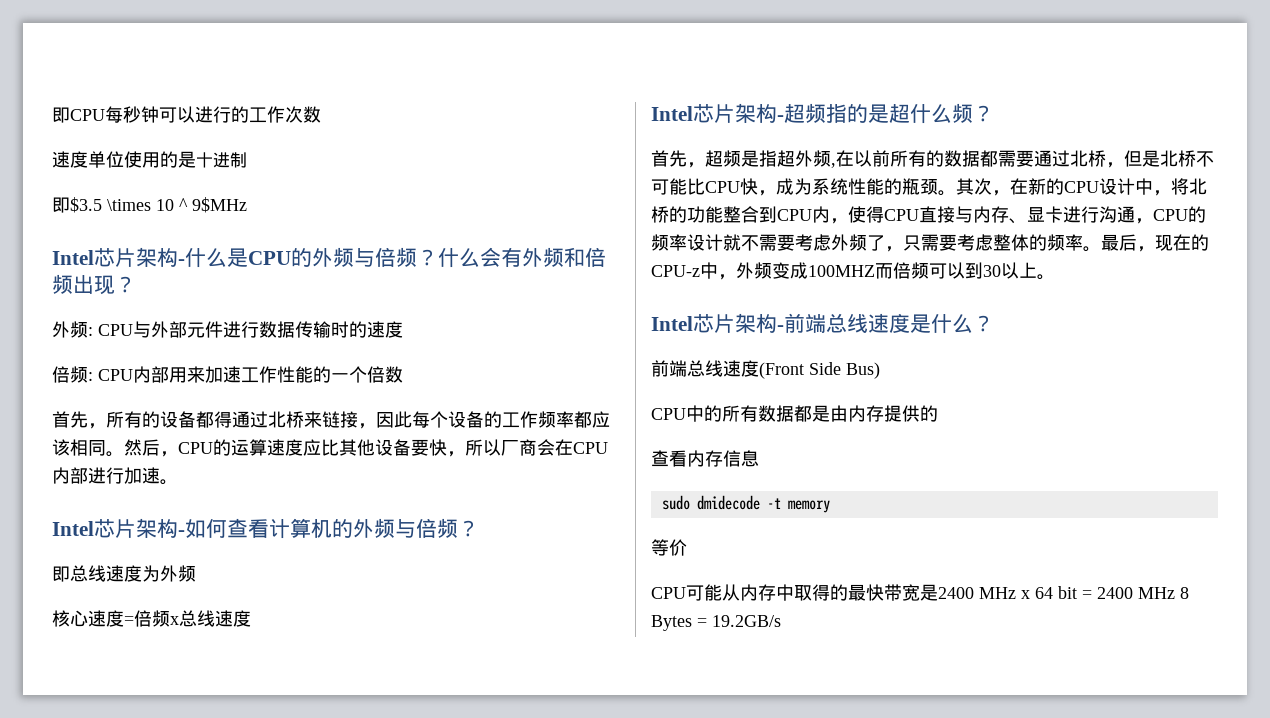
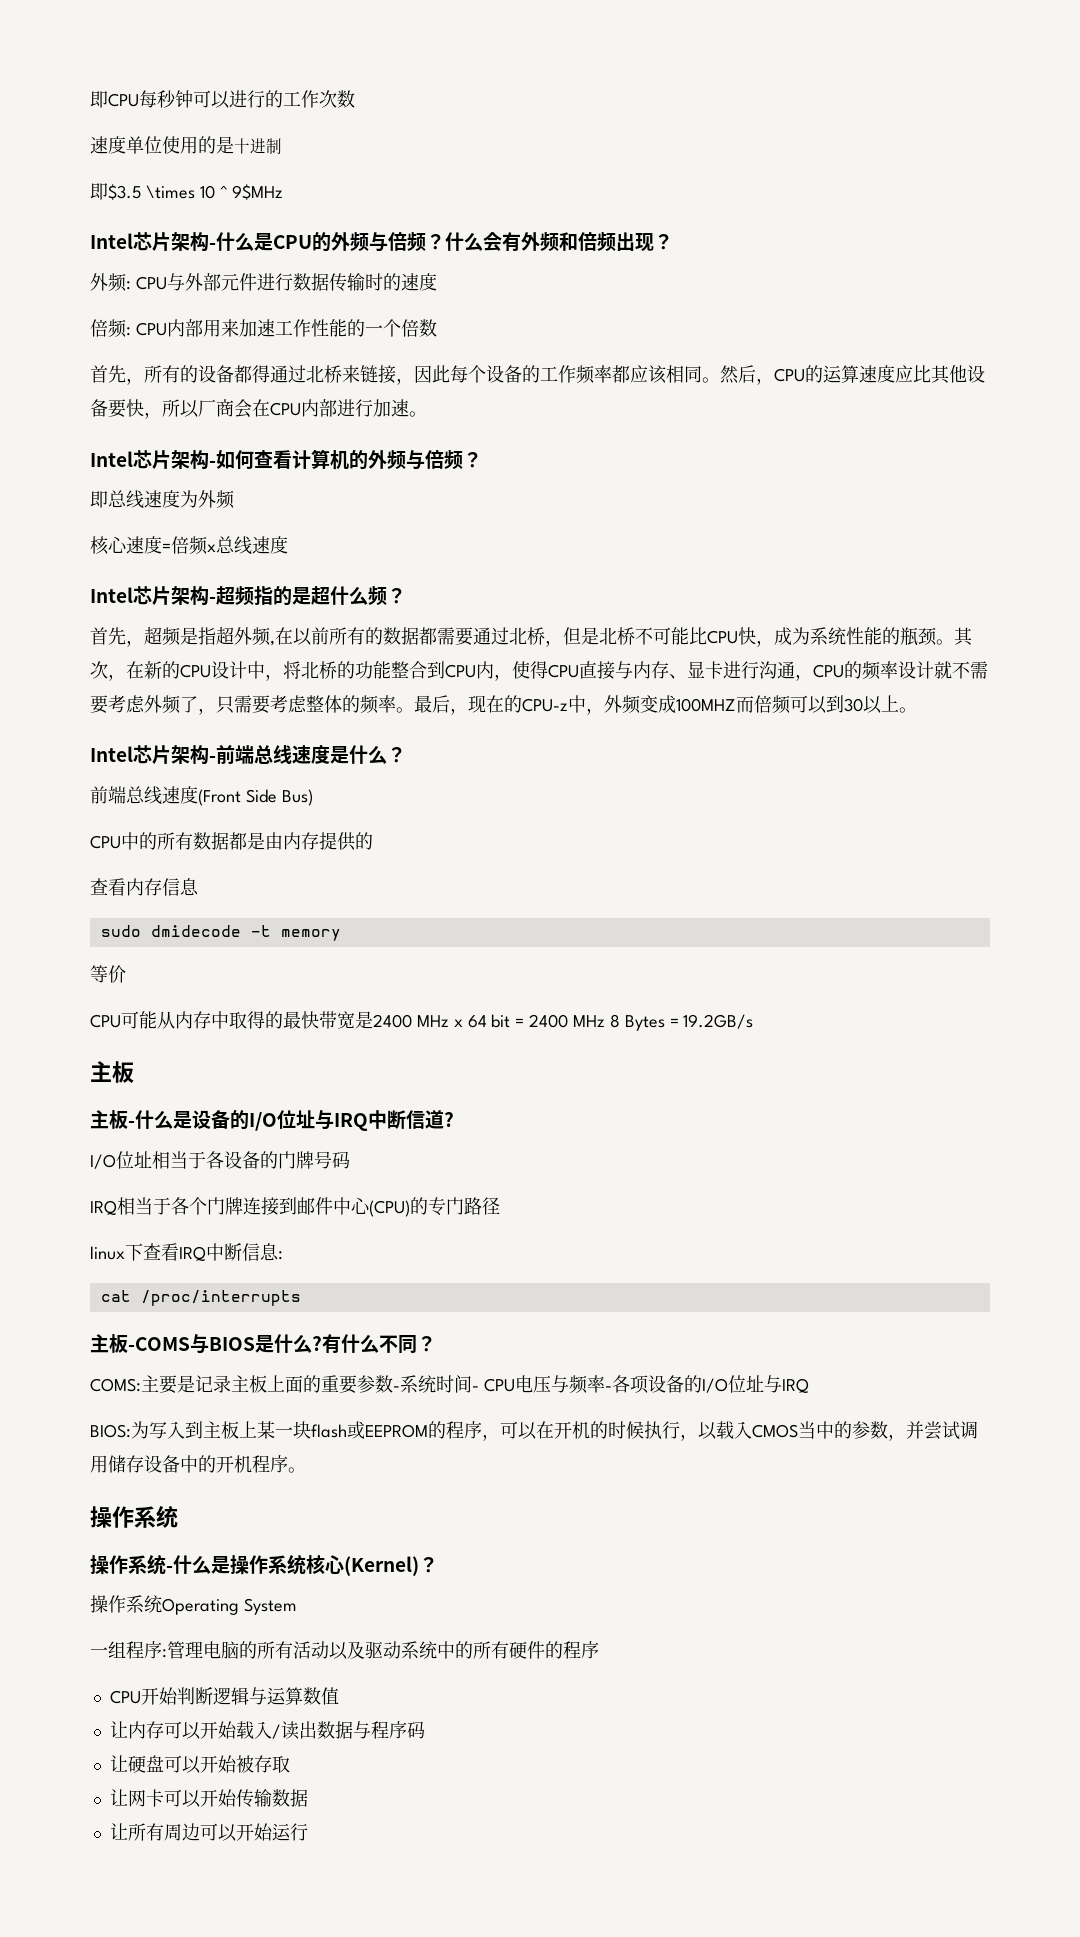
  CPU可能从内存中取得的最快带宽是2400 MHz x 64 bit = 2400 MHz 8 Bytes = 19.2GB/s
+ 主板
+ 主板-什么是设备的I/O位址与IRQ中断信道?
+ I/O位址相当于各设备的门牌号码
+ IRQ相当于各个门牌连接到邮件中心(CPU)的专门路径
+ linux下查看IRQ中断信息:
+ cat /proc/interrupts
+ 主板-COMS与BIOS是什么?有什么不同？
+ COMS:主要是记录主板上面的重要参数-系统时间- CPU电压与频率-各项设备的I/O位址与IRQ
+ BIOS:为写入到主板上某一块flash或EEPROM的程序，可以在开机的时候执行，以载入CMOS当中的参数，并尝试调用储存设备中的开机程序。
+ 操作系统
+ 操作系统-什么是操作系统核心(Kernel)？
+ 操作系统Operating System
+ 一组程序:管理电脑的所有活动以及驱动系统中的所有硬件的程序
+ CPU开始判断逻辑与运算数值
+ 让内存可以开始载入/读出数据与程序码
+ 让硬盘可以开始被存取
+ 让网卡可以开始传输数据
+ 让所有周边可以开始运行

